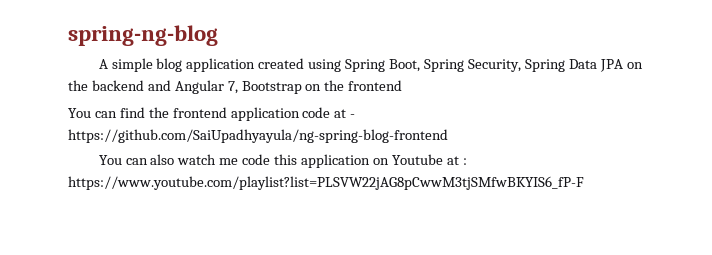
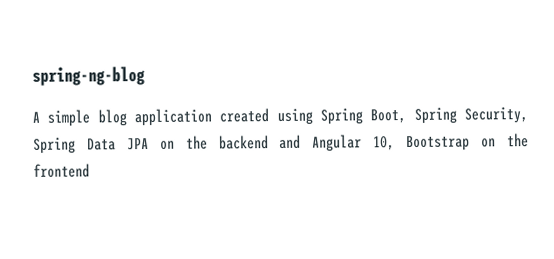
- A simple blog application created using Spring Boot, Spring Security, Spring Data JPA on the backend and Angular 7, Bootstrap on the frontend
+ A simple blog application created using Spring Boot, Spring Security, Spring Data JPA on the backend and Angular 10, Bootstrap on the frontend
- You can find the frontend application code at - https://github.com/SaiUpadhyayula/ng-spring-blog-frontend
- You can also watch me code this application on Youtube at : https://www.youtube.com/playlist?list=PLSVW22jAG8pCwwM3tjSMfwBKYIS6_fP-F

